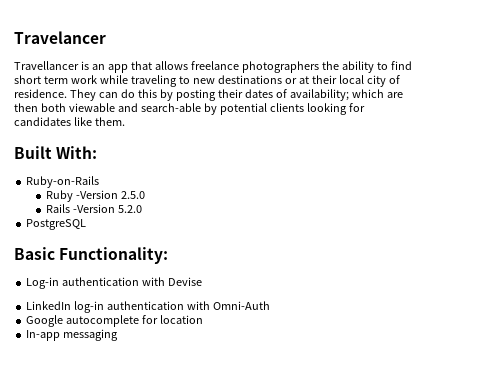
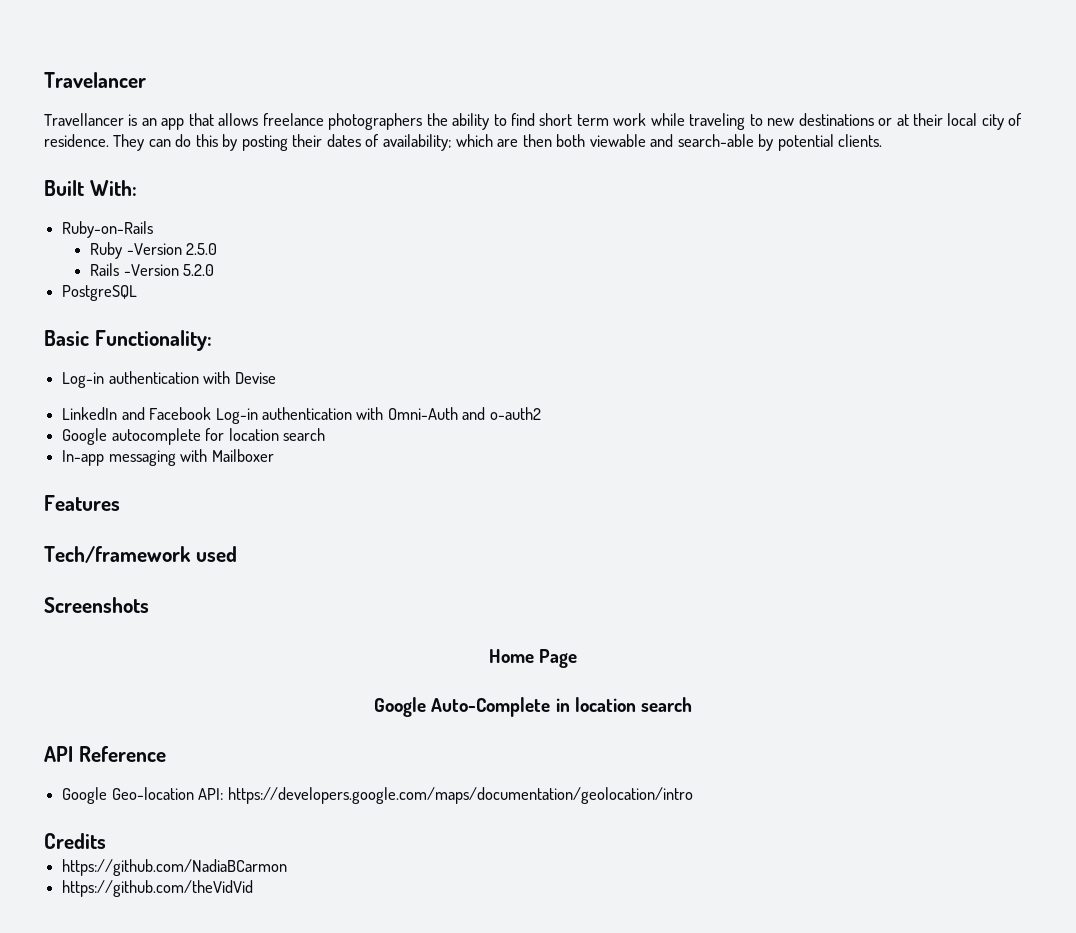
- They can do this by posting their dates of availability; which are then both viewable and search-able by potential clients looking for candidates like them.
+ They can do this by posting their dates of availability; which are then both viewable and search-able by potential clients.
- LinkedIn log-in authentication with Omni-Auth
+ LinkedIn and Facebook Log-in authentication with Omni-Auth and o-auth2
- Google autocomplete for location
+ Google autocomplete for location search
- In-app messaging
+ In-app messaging with Mailboxer
+ Features
+ Tech/framework used
+ Screenshots
+ Home Page
+ Google Auto-Complete in location search
+ API Reference
+ Google Geo-location API: https://developers.google.com/maps/documentation/geolocation/intro
+ Credits
+ https://github.com/NadiaBCarmon
+ https://github.com/theVidVid

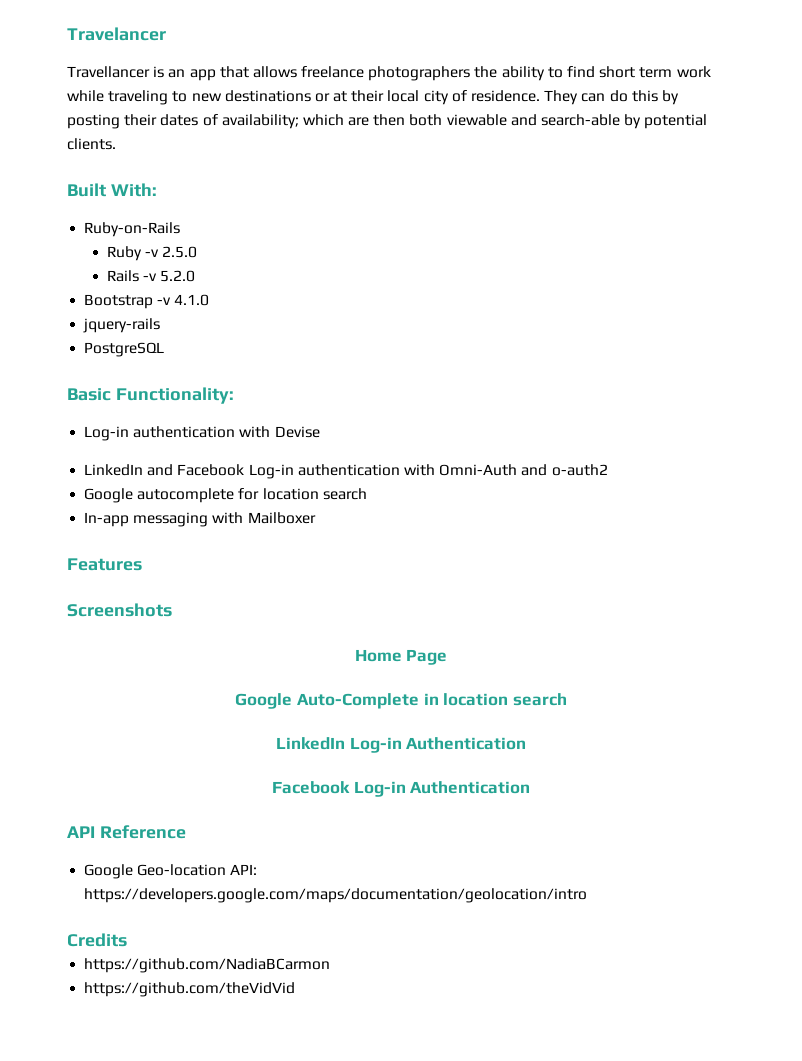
- Ruby -Version 2.5.0
+ Ruby -v 2.5.0
- Rails -Version 5.2.0
+ Rails -v 5.2.0
+ Bootstrap -v 4.1.0
+ jquery-rails
- Tech/framework used
+ LinkedIn Log-in Authentication
+ Facebook Log-in Authentication

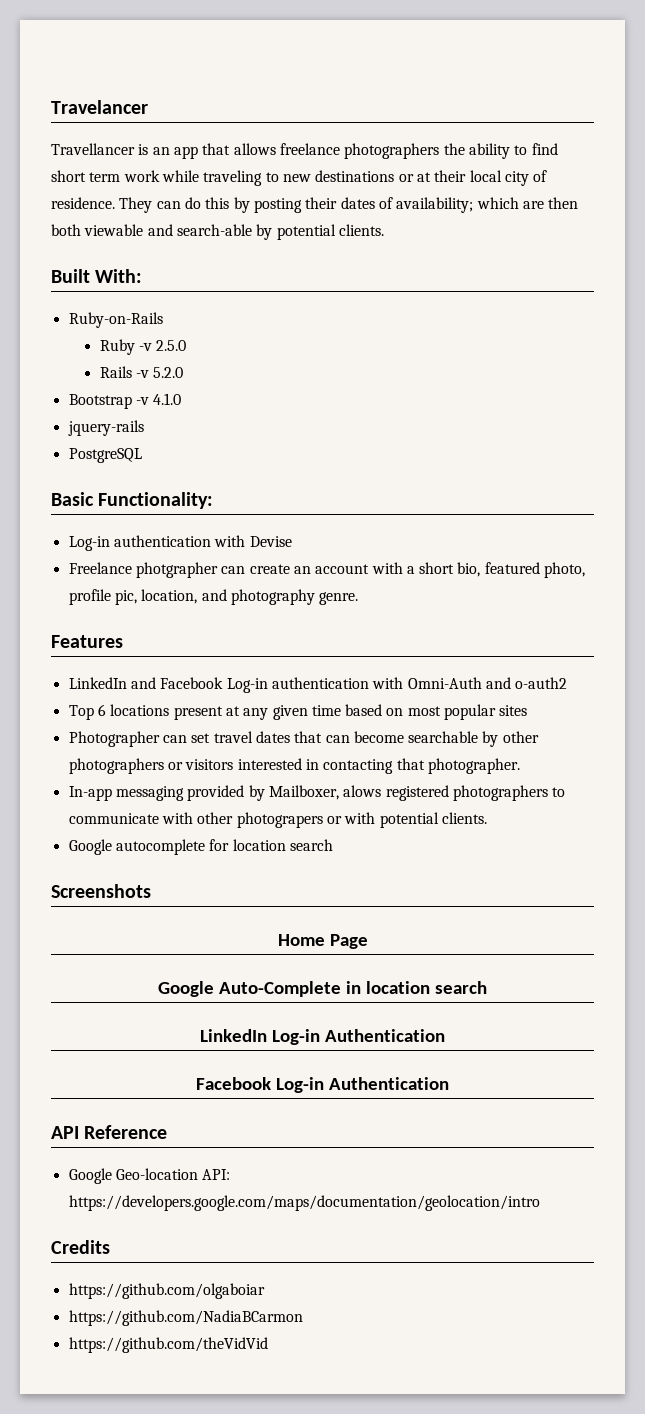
+ Freelance photgrapher can create an account with a short bio, featured photo, profile pic, location, and photography genre.
+ Features
+ Top 6 locations present at any given time based on most popular sites
+ Photographer can set travel dates that can become searchable by other photographers or visitors interested in contacting that photographer.
+ In-app messaging provided by Mailboxer, alows registered photographers to communicate with other photograpers or with potential clients.
- In-app messaging with Mailboxer
- Features
+ https://github.com/olgaboiar

